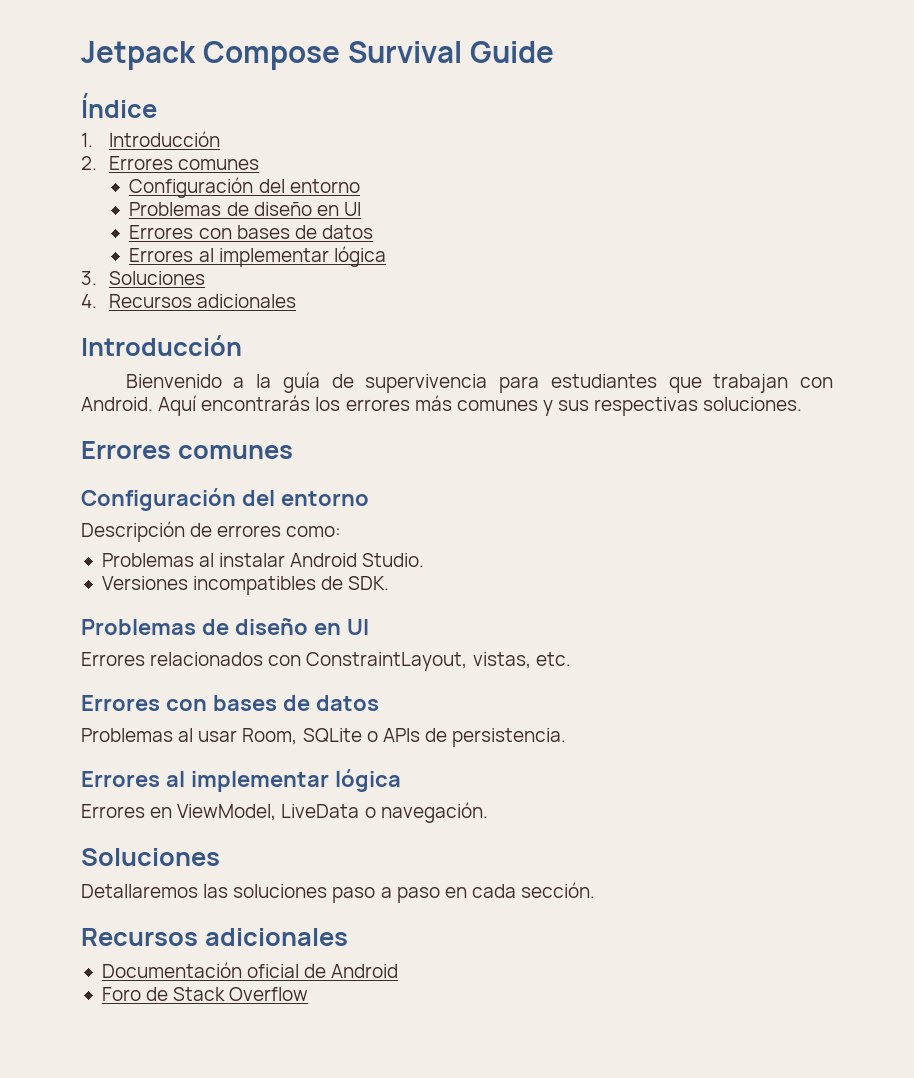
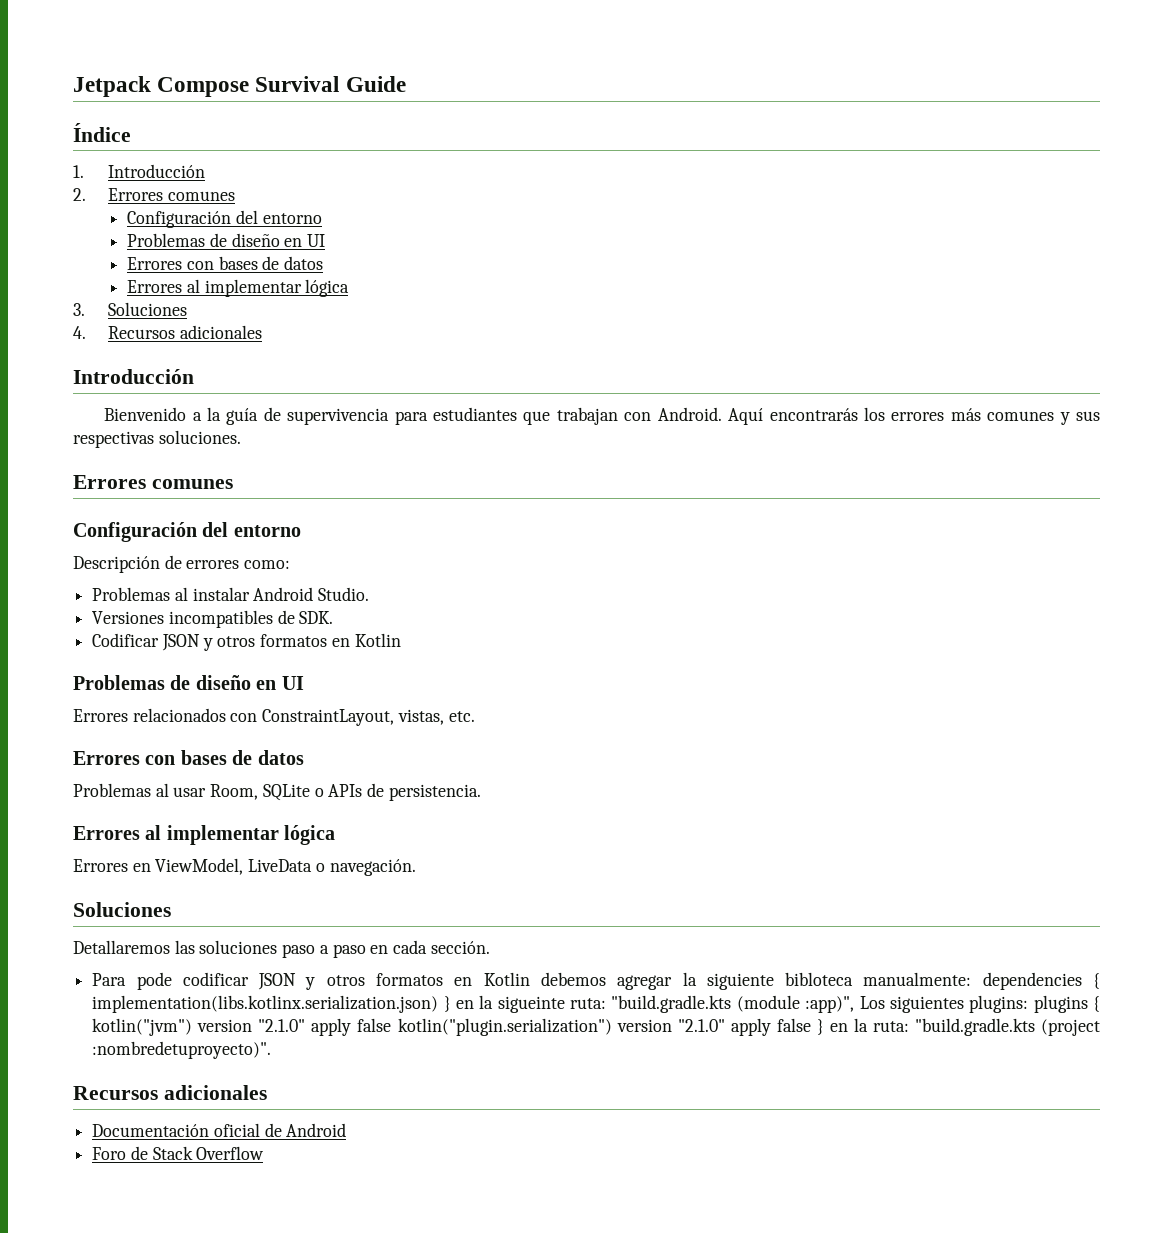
+ Codificar JSON y otros formatos en Kotlin
+ Para pode codificar JSON y otros formatos en Kotlin debemos agregar la siguiente bibloteca manualmente: dependencies { implementation(libs.kotlinx.serialization.json) } en la sigueinte ruta: "build.gradle.kts (module :app)", Los siguientes plugins: plugins { kotlin("jvm") version "2.1.0" apply false kotlin("plugin.serialization") version "2.1.0" apply false } en la ruta: "build.gradle.kts (project :nombredetuproyecto)".

